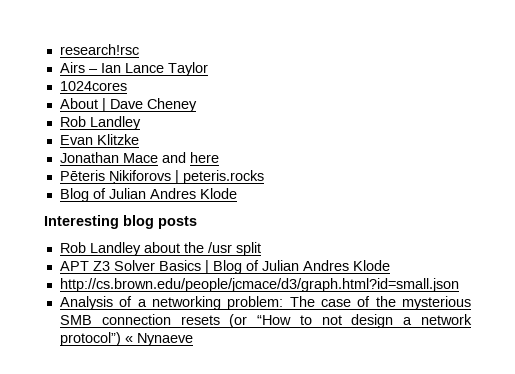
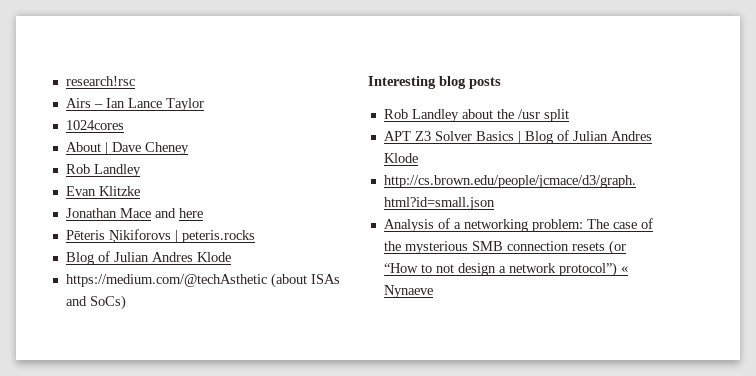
+ https://medium.com/@techAsthetic (about ISAs and SoCs)

